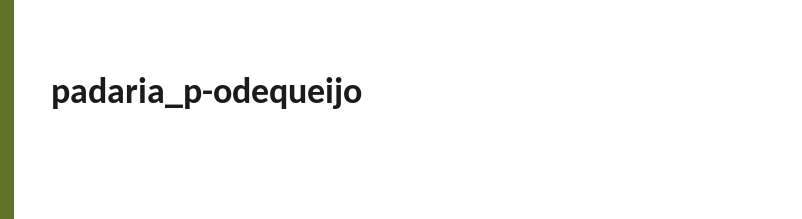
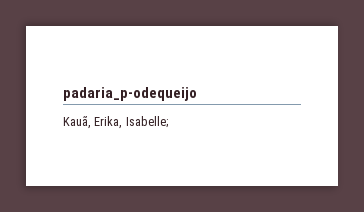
+ Kauã, Erika, Isabelle;

